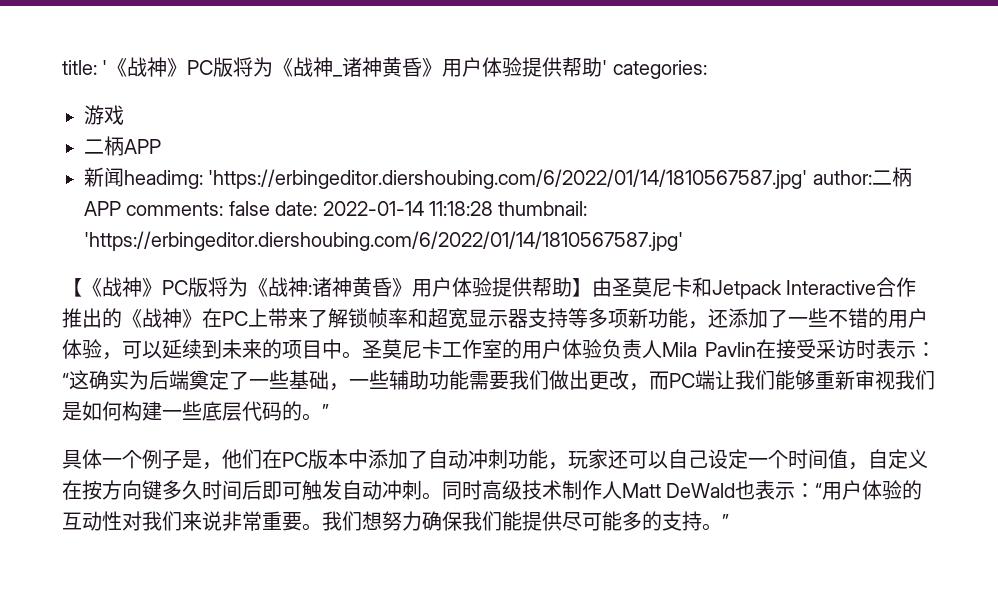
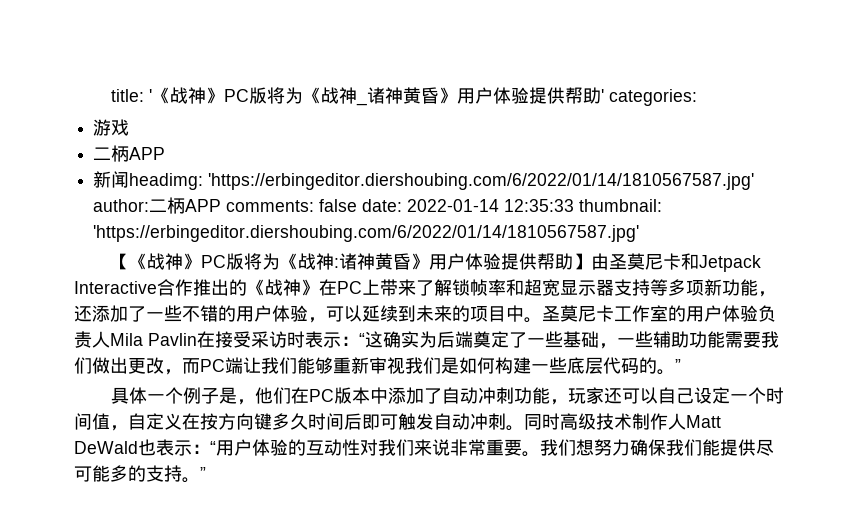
- 新闻headimg: 'https://erbingeditor.diershoubing.com/6/2022/01/14/1810567587.jpg' author:二柄APP comments: false date: 2022-01-14 11:18:28 thumbnail: 'https://erbingeditor.diershoubing.com/6/2022/01/14/1810567587.jpg'
+ 新闻headimg: 'https://erbingeditor.diershoubing.com/6/2022/01/14/1810567587.jpg' author:二柄APP comments: false date: 2022-01-14 12:35:33 thumbnail: 'https://erbingeditor.diershoubing.com/6/2022/01/14/1810567587.jpg'

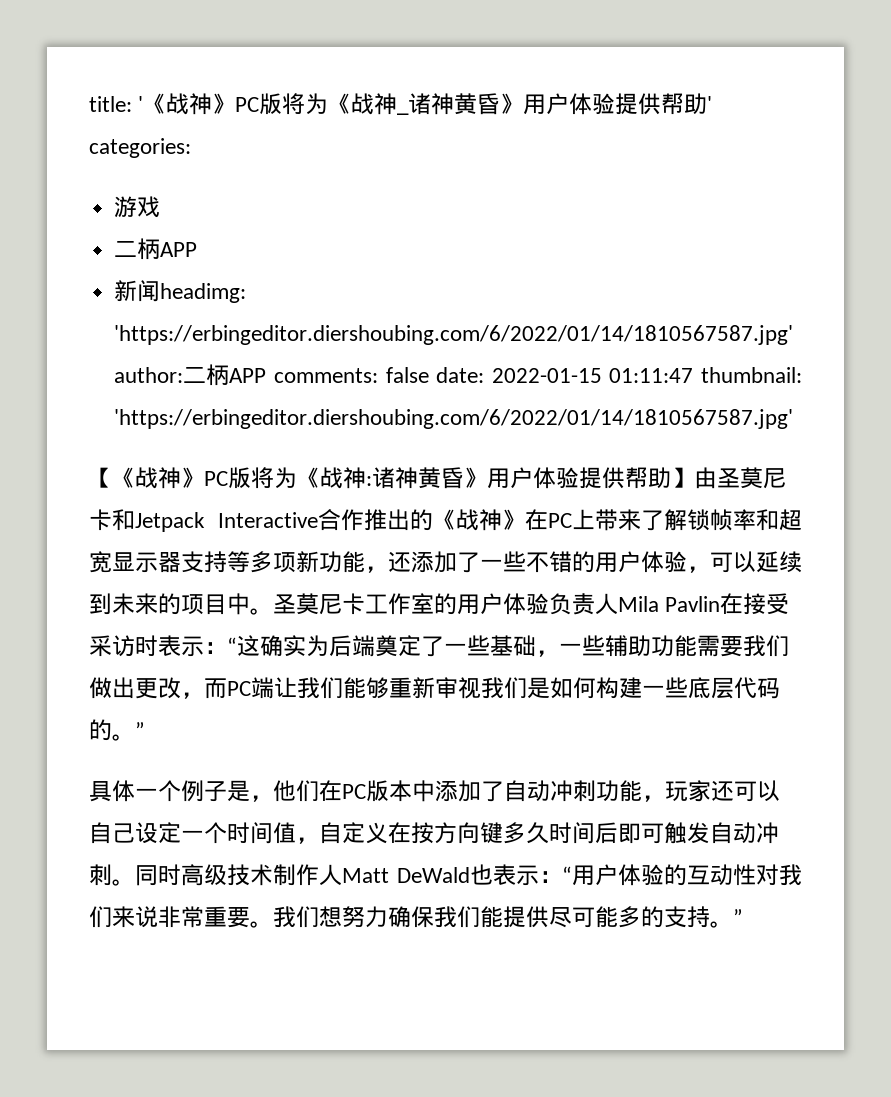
- 新闻headimg: 'https://erbingeditor.diershoubing.com/6/2022/01/14/1810567587.jpg' author:二柄APP comments: false date: 2022-01-14 12:35:33 thumbnail: 'https://erbingeditor.diershoubing.com/6/2022/01/14/1810567587.jpg'
+ 新闻headimg: 'https://erbingeditor.diershoubing.com/6/2022/01/14/1810567587.jpg' author:二柄APP comments: false date: 2022-01-15 01:11:47 thumbnail: 'https://erbingeditor.diershoubing.com/6/2022/01/14/1810567587.jpg'

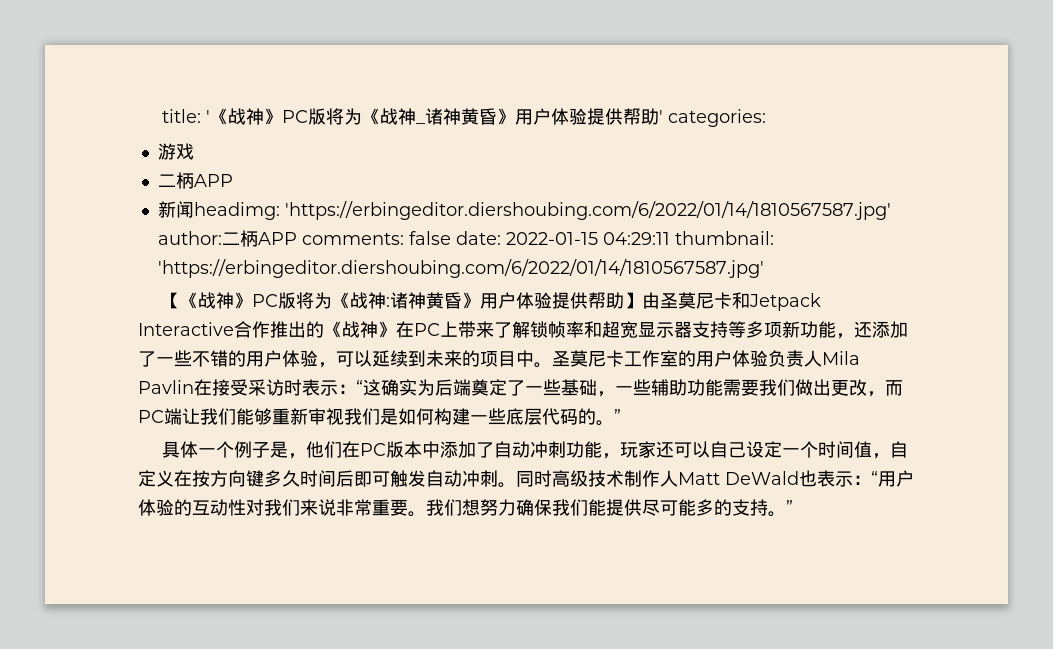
- 新闻headimg: 'https://erbingeditor.diershoubing.com/6/2022/01/14/1810567587.jpg' author:二柄APP comments: false date: 2022-01-15 01:11:47 thumbnail: 'https://erbingeditor.diershoubing.com/6/2022/01/14/1810567587.jpg'
+ 新闻headimg: 'https://erbingeditor.diershoubing.com/6/2022/01/14/1810567587.jpg' author:二柄APP comments: false date: 2022-01-15 04:29:11 thumbnail: 'https://erbingeditor.diershoubing.com/6/2022/01/14/1810567587.jpg'

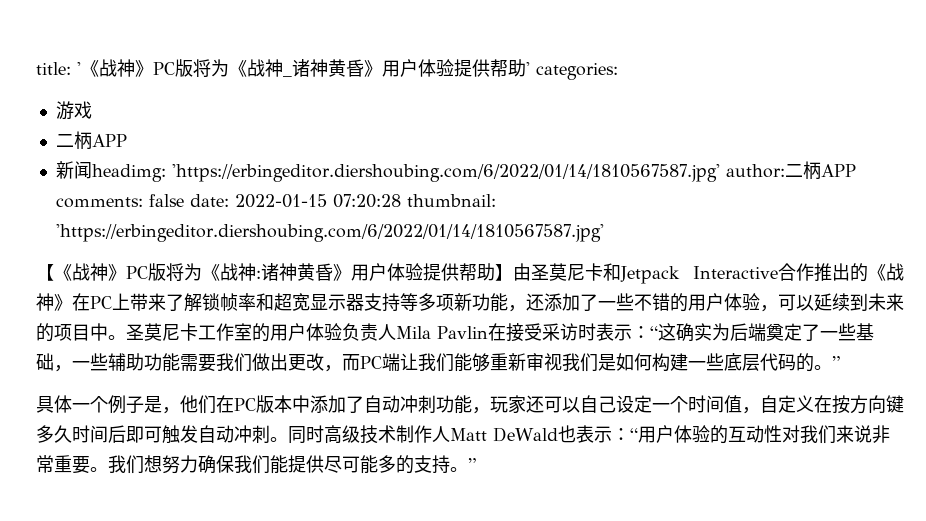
- 新闻headimg: 'https://erbingeditor.diershoubing.com/6/2022/01/14/1810567587.jpg' author:二柄APP comments: false date: 2022-01-15 04:29:11 thumbnail: 'https://erbingeditor.diershoubing.com/6/2022/01/14/1810567587.jpg'
+ 新闻headimg: 'https://erbingeditor.diershoubing.com/6/2022/01/14/1810567587.jpg' author:二柄APP comments: false date: 2022-01-15 07:20:28 thumbnail: 'https://erbingeditor.diershoubing.com/6/2022/01/14/1810567587.jpg'

